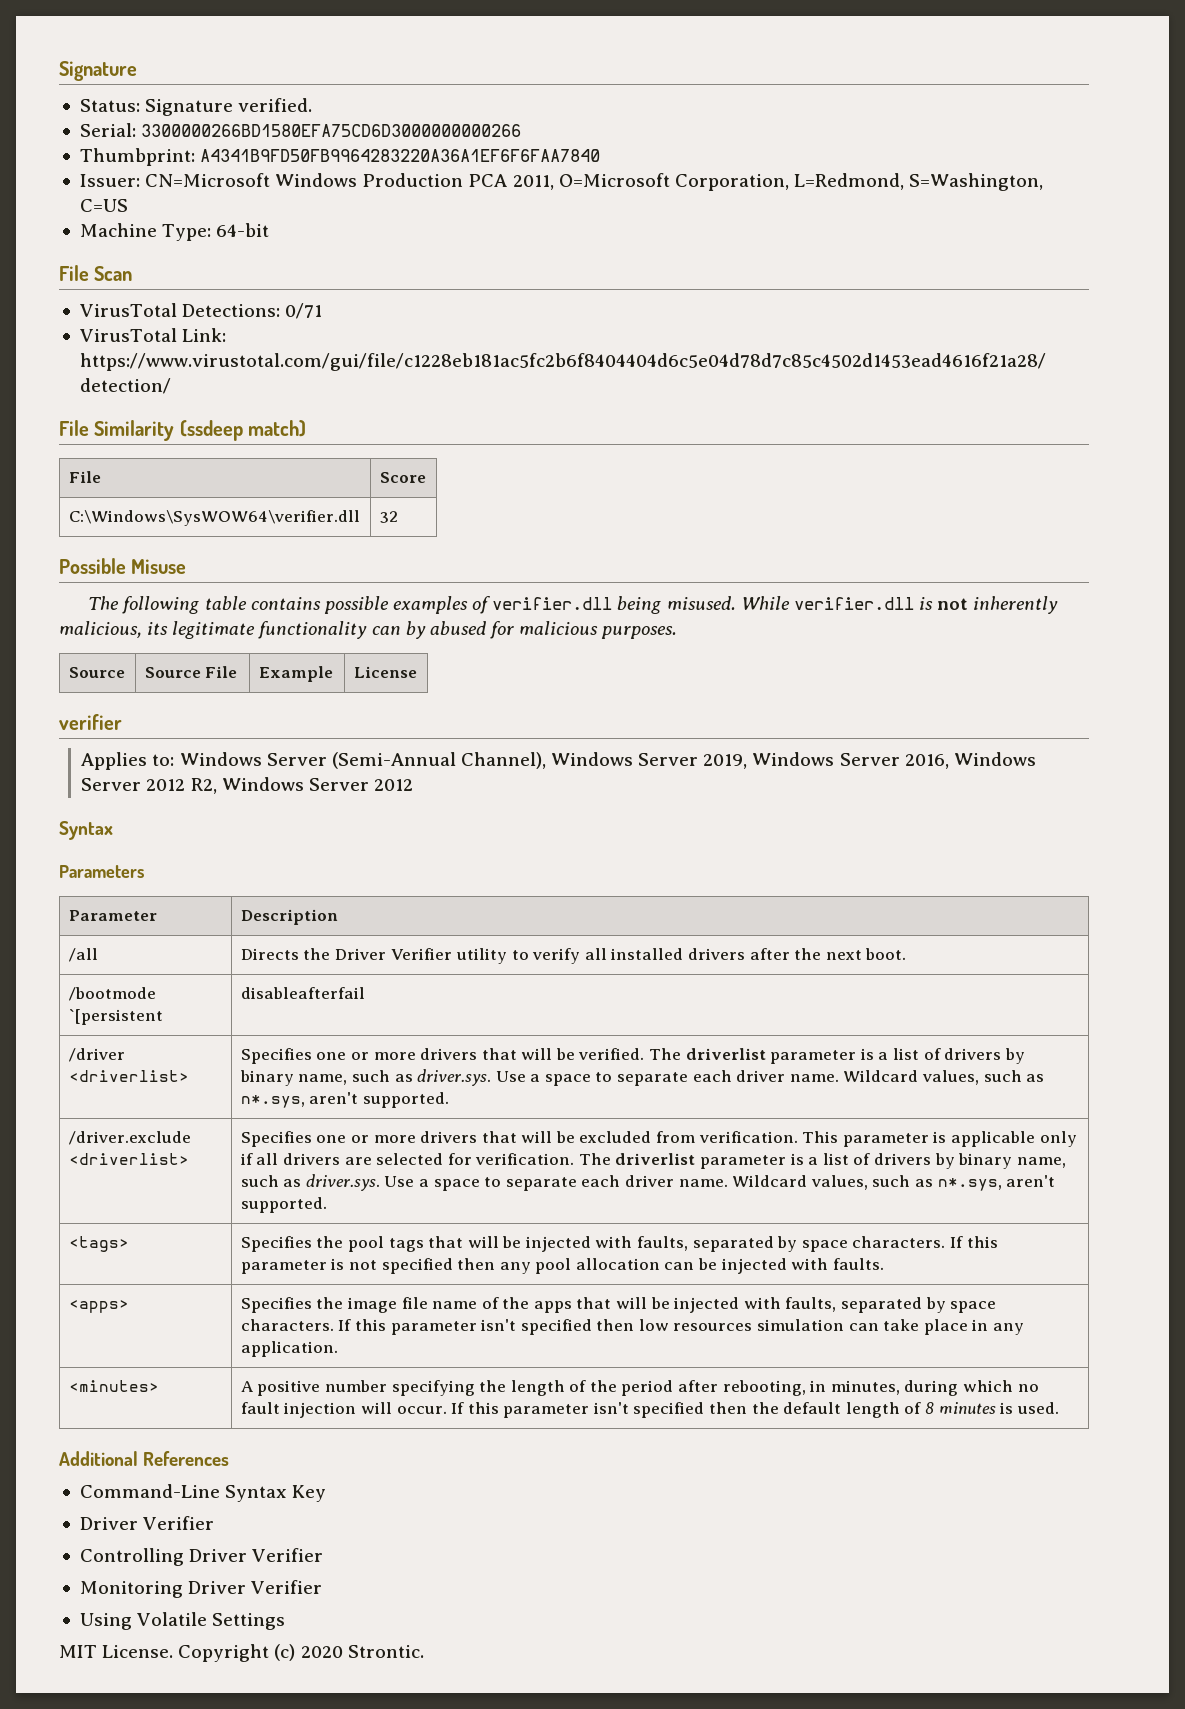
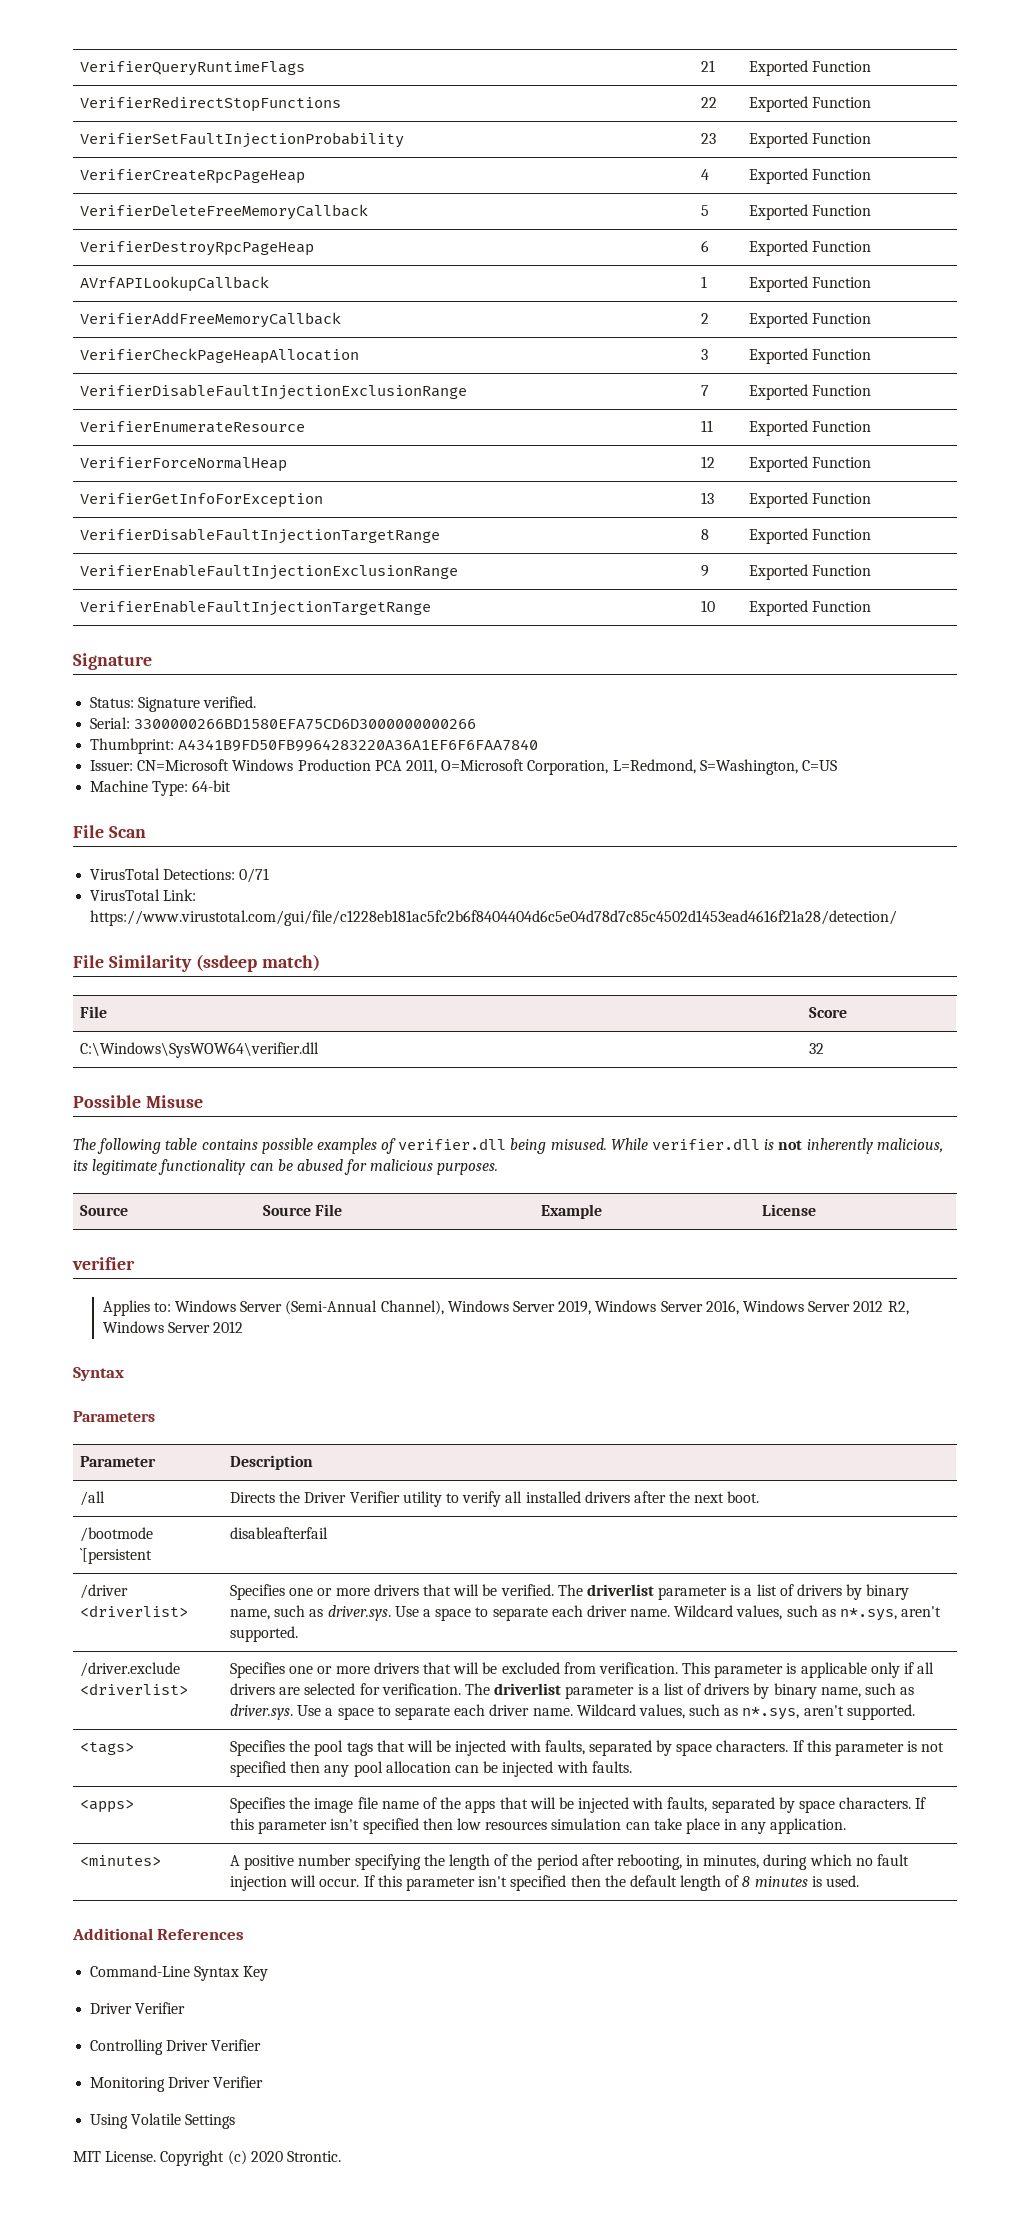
+ VerifierQueryRuntimeFlags | 21 | Exported Function
+ VerifierRedirectStopFunctions | 22 | Exported Function
+ VerifierSetFaultInjectionProbability | 23 | Exported Function
+ VerifierCreateRpcPageHeap | 4 | Exported Function
+ VerifierDeleteFreeMemoryCallback | 5 | Exported Function
+ VerifierDestroyRpcPageHeap | 6 | Exported Function
+ AVrfAPILookupCallback | 1 | Exported Function
+ VerifierAddFreeMemoryCallback | 2 | Exported Function
+ VerifierCheckPageHeapAllocation | 3 | Exported Function
+ VerifierDisableFaultInjectionExclusionRange | 7 | Exported Function
+ VerifierEnumerateResource | 11 | Exported Function
+ VerifierForceNormalHeap | 12 | Exported Function
+ VerifierGetInfoForException | 13 | Exported Function
+ VerifierDisableFaultInjectionTargetRange | 8 | Exported Function
+ VerifierEnableFaultInjectionExclusionRange | 9 | Exported Function
+ VerifierEnableFaultInjectionTargetRange | 10 | Exported Function
- While verifier.dll is not inherently malicious, its legitimate functionality can by abused for malicious purposes.
+ While verifier.dll is not inherently malicious, its legitimate functionality can be abused for malicious purposes.

